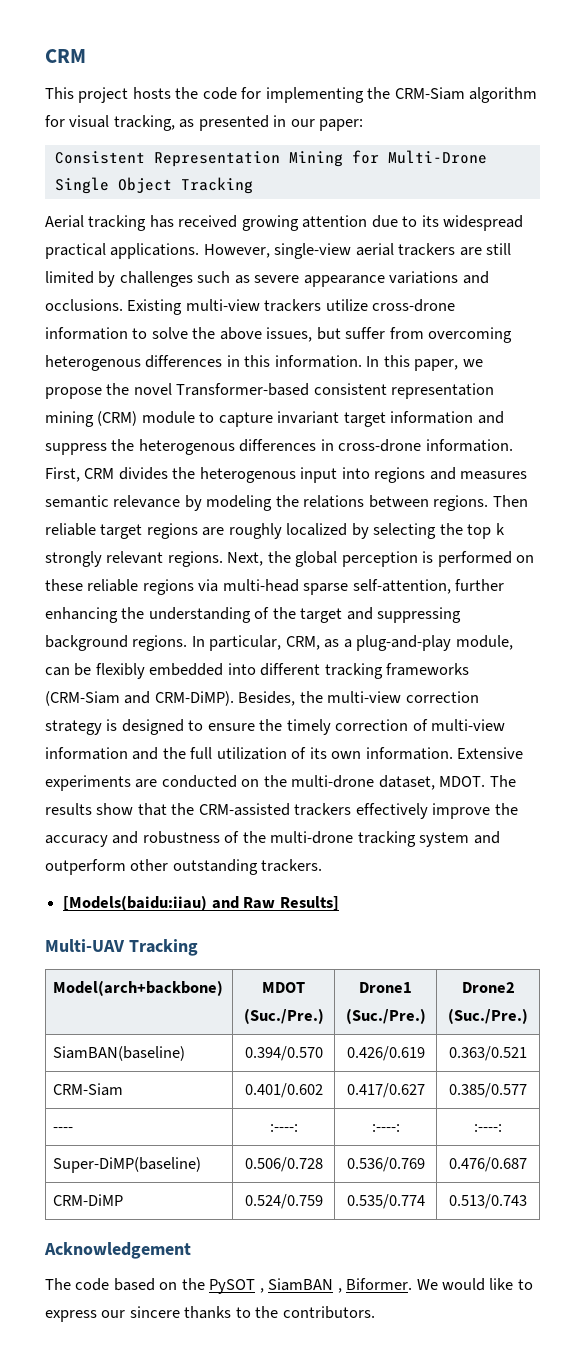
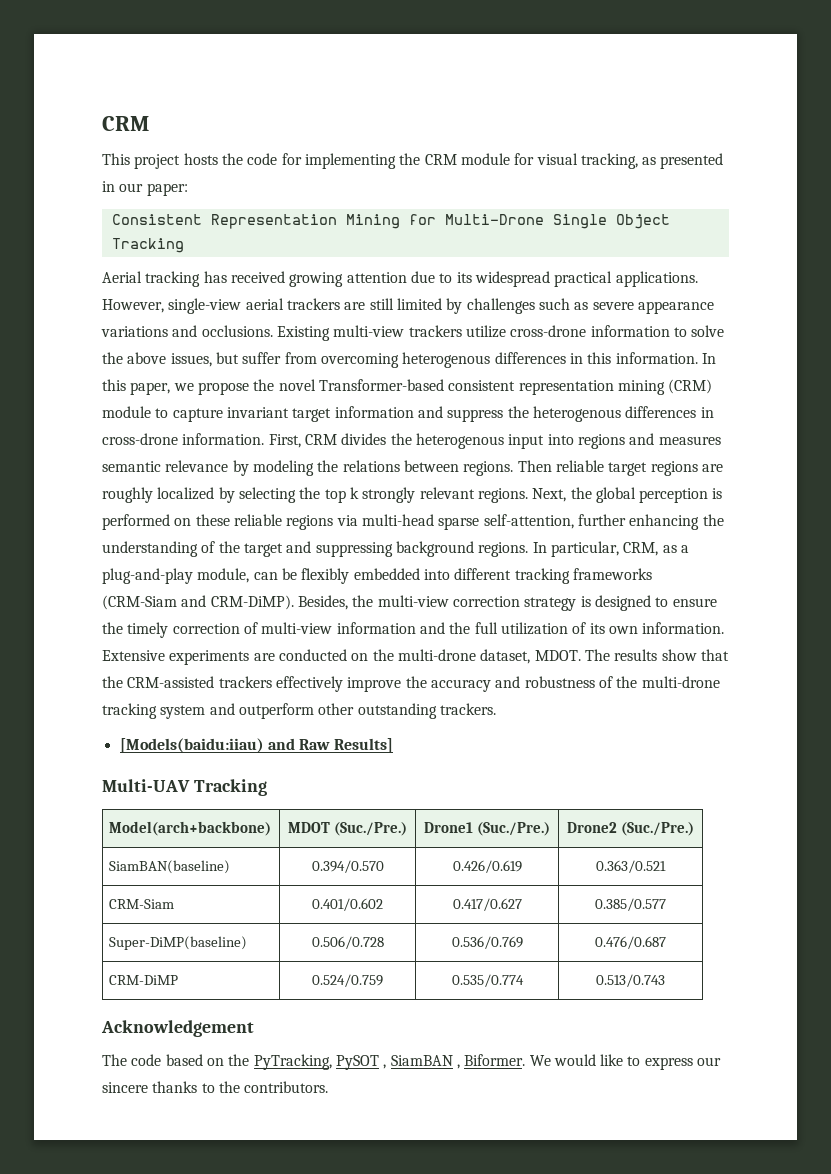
- This project hosts the code for implementing the CRM-Siam algorithm for visual tracking, as presented in our paper:
+ This project hosts the code for implementing the CRM module for visual tracking, as presented in our paper:
- ---- | :----: | :----: | :----:
- The code based on the PySOT , SiamBAN , Biformer.
+ The code based on the PyTracking, PySOT , SiamBAN , Biformer.

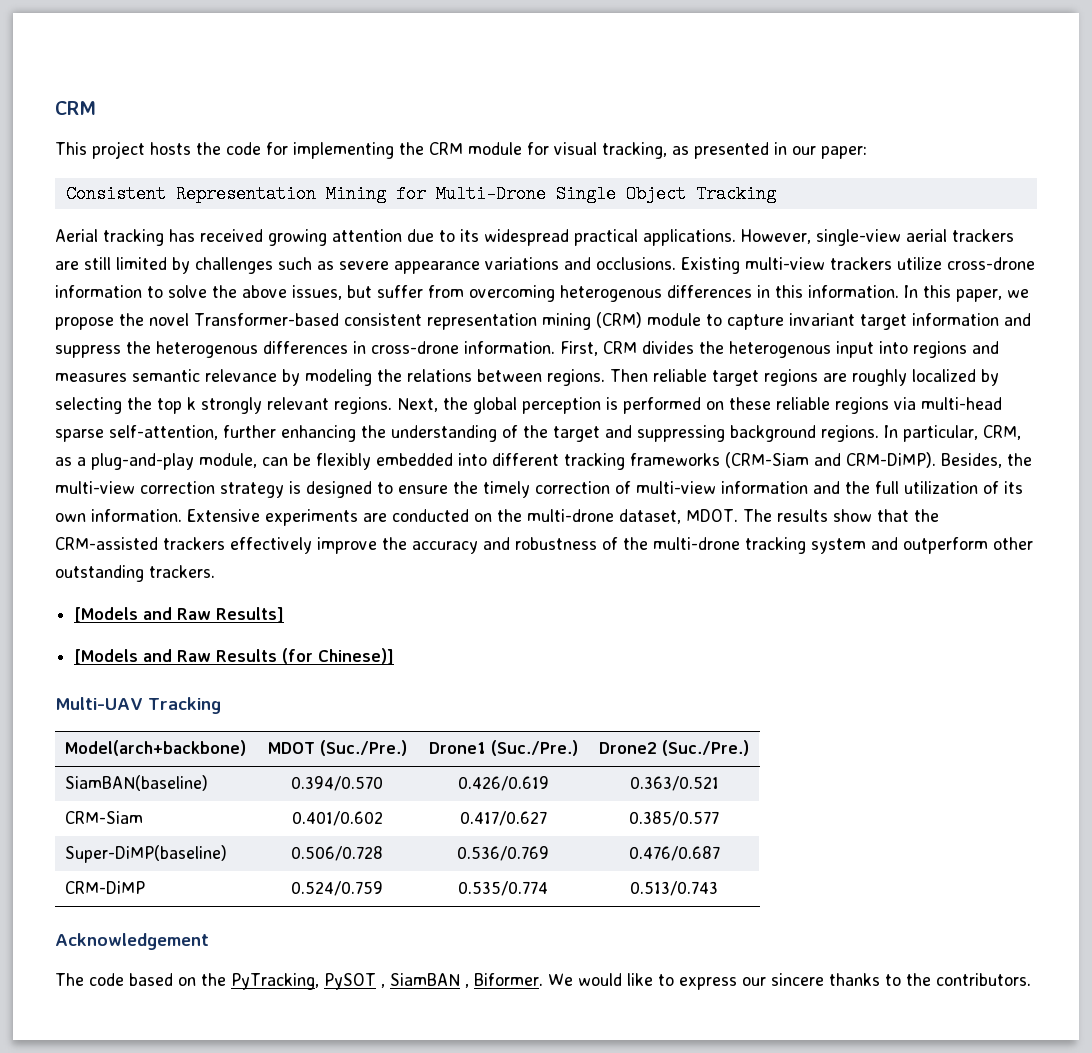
- [Models(baidu:iiau) and Raw Results]
+ [Models and Raw Results]
+ [Models and Raw Results (for Chinese)]

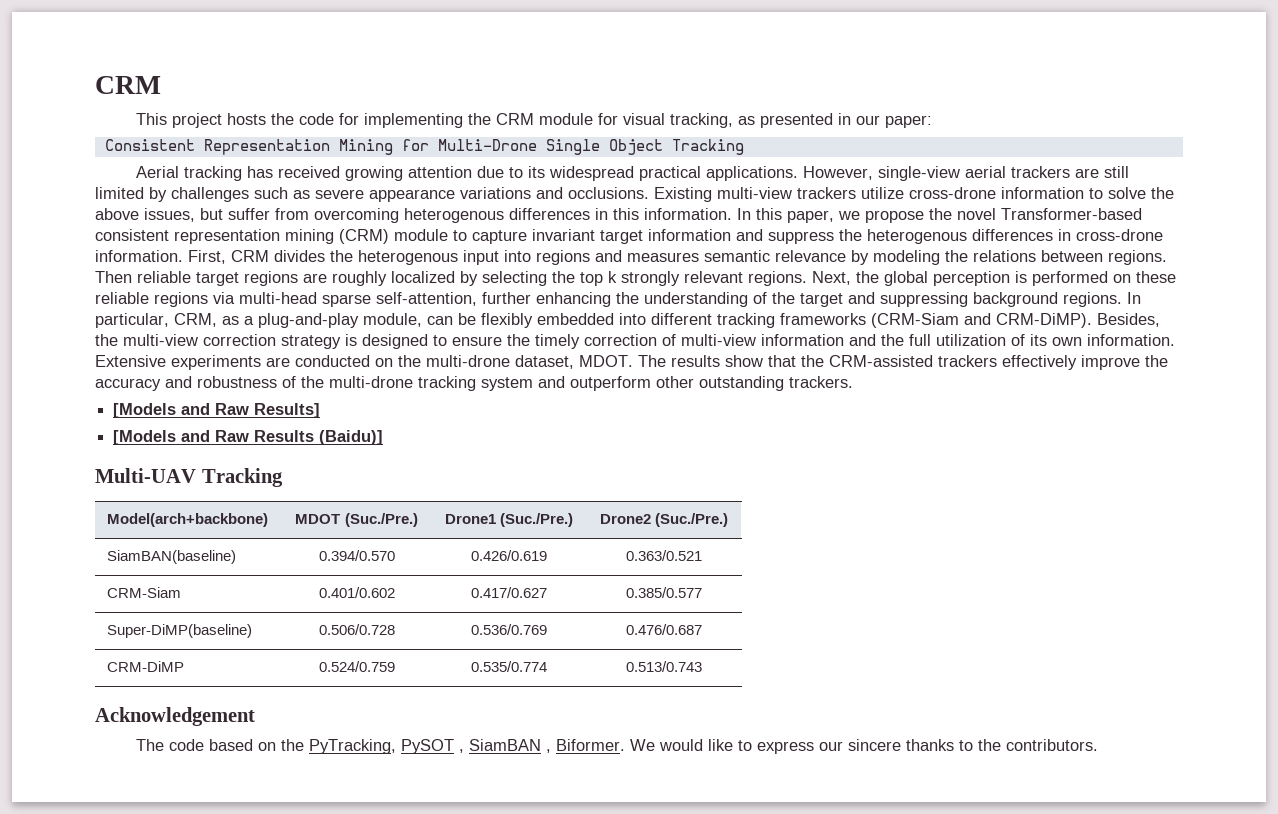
- [Models and Raw Results (for Chinese)]
+ [Models and Raw Results (Baidu)]

